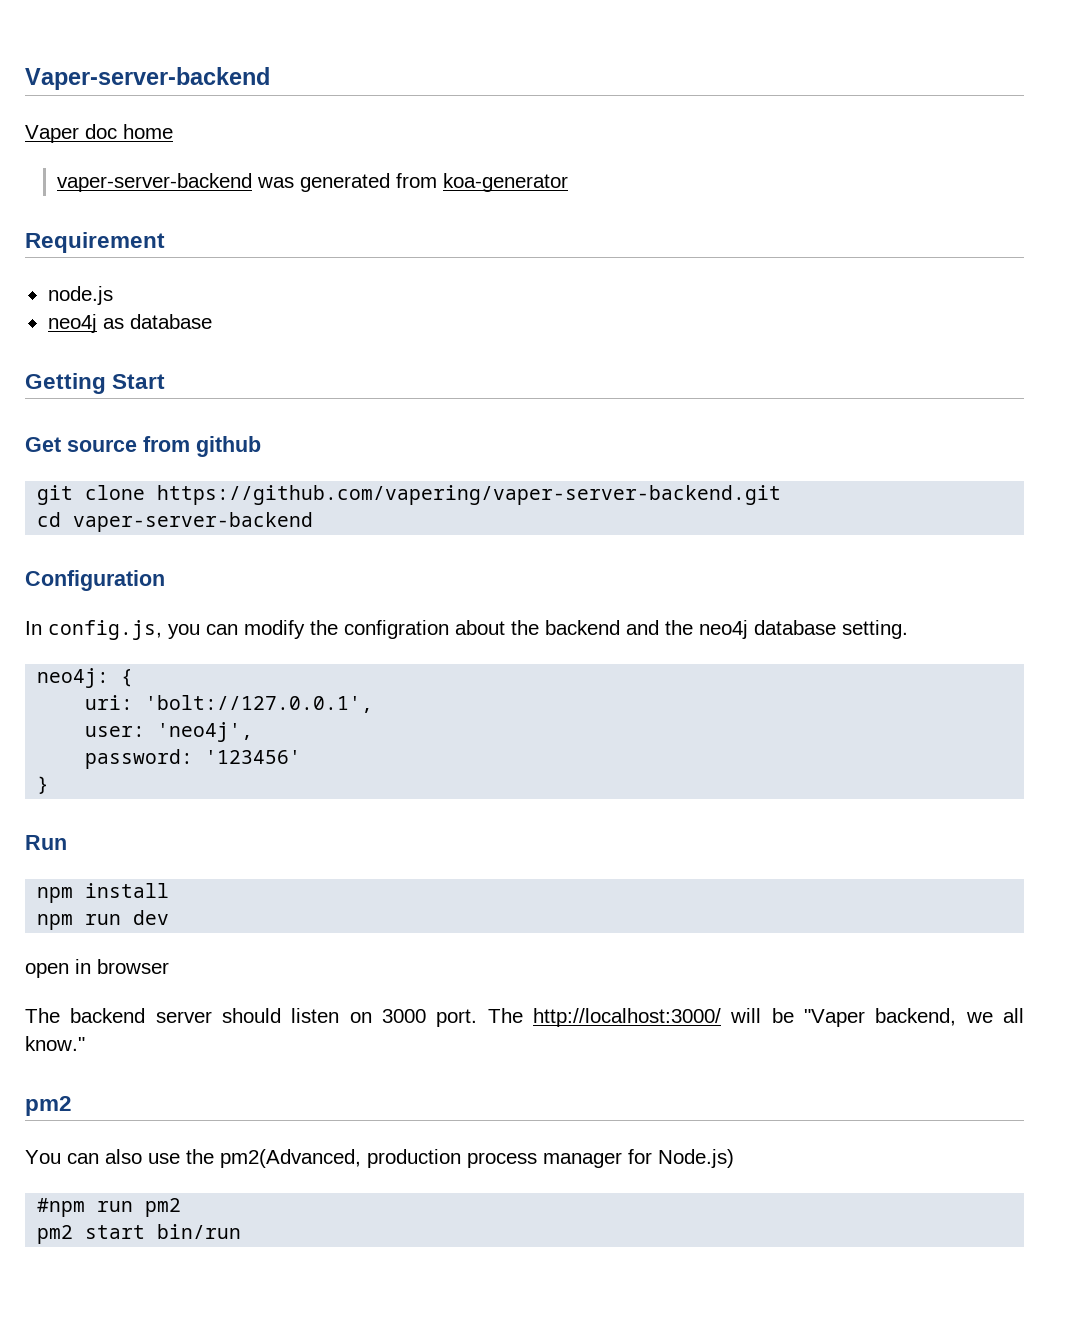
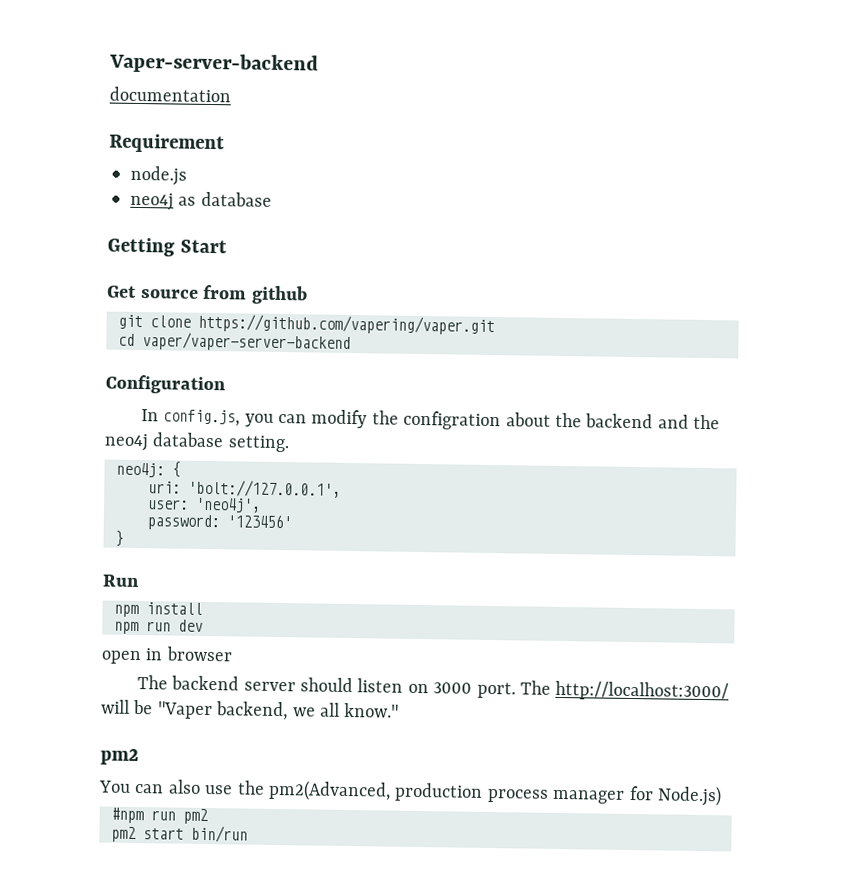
- Vaper doc home
- vaper-server-backend was generated from koa-generator
+ documentation
- git clone https://github.com/vapering/vaper-server-backend.git
+ git clone https://github.com/vapering/vaper.git
- cd vaper-server-backend
+ cd vaper/vaper-server-backend

